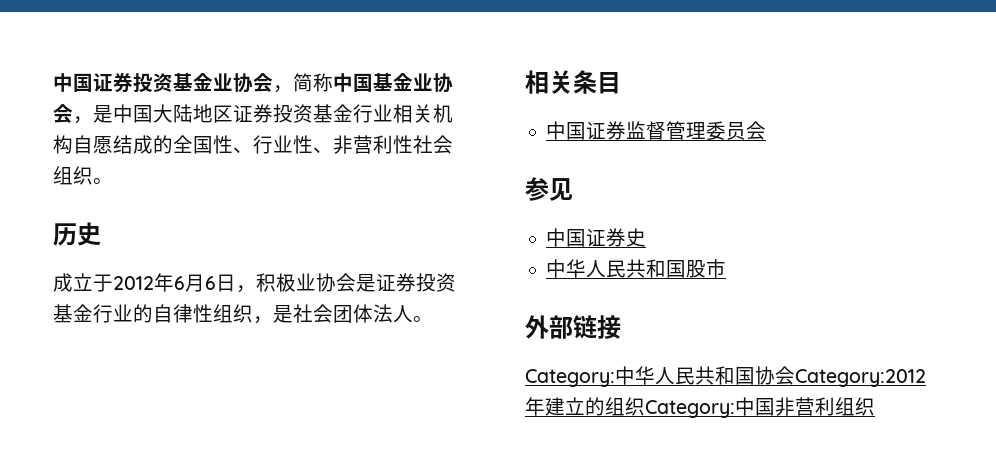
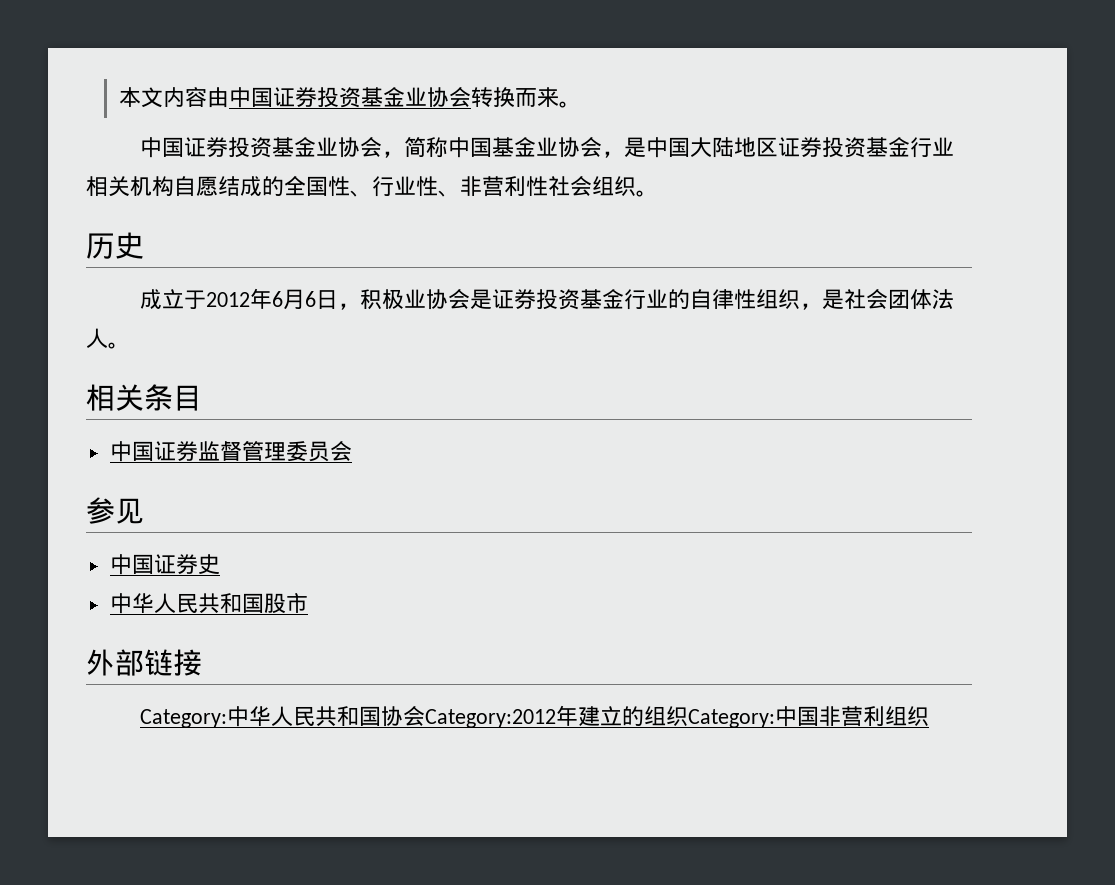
+ 本文内容由中国证券投资基金业协会转换而来。

